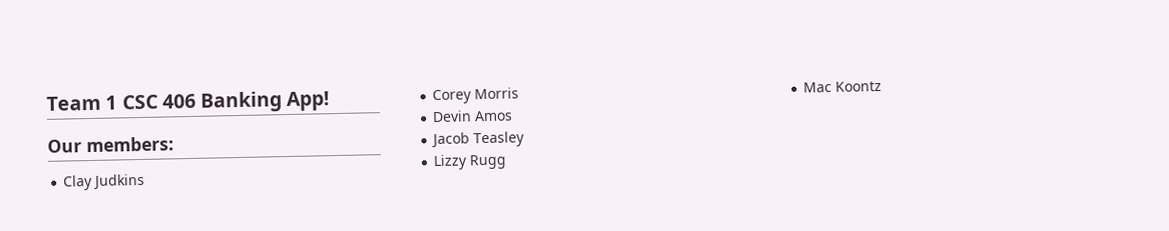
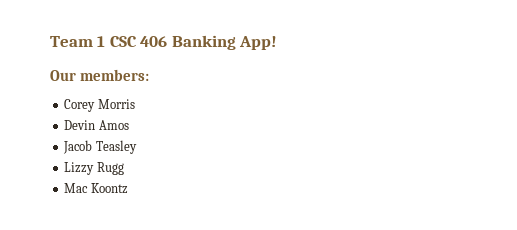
- Clay Judkins

